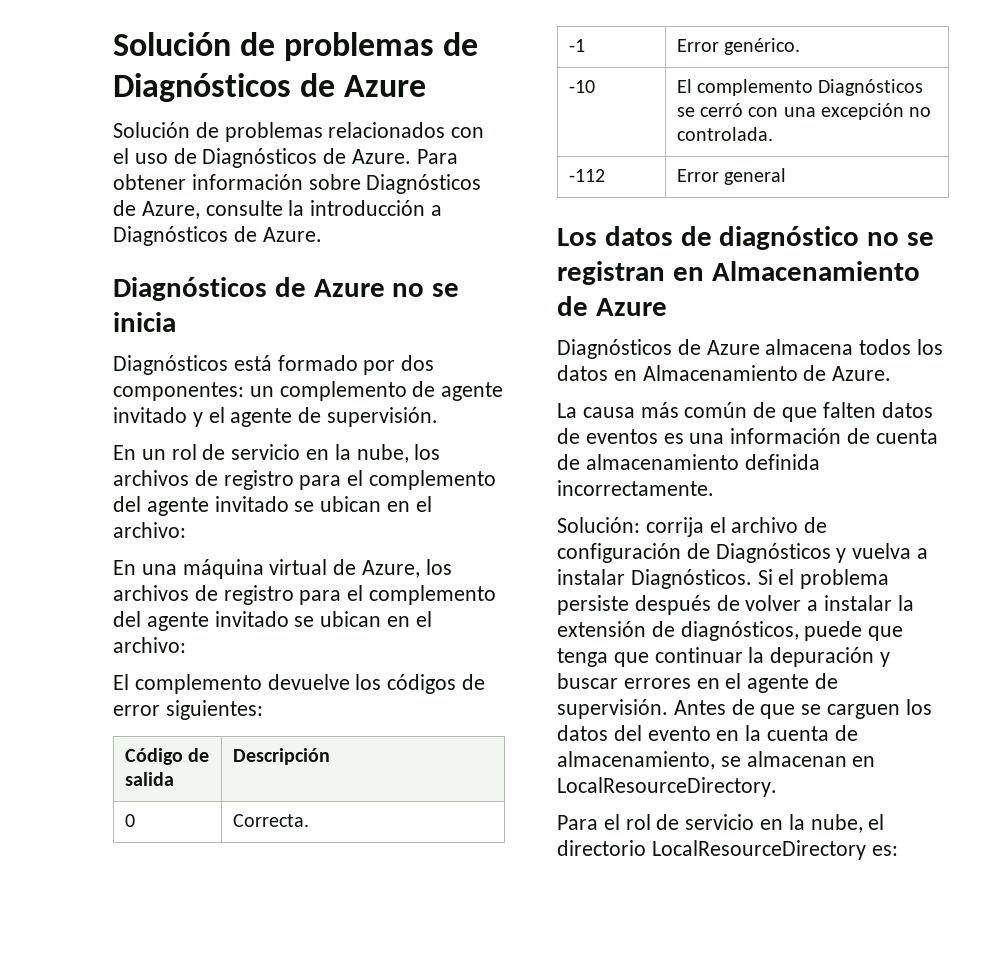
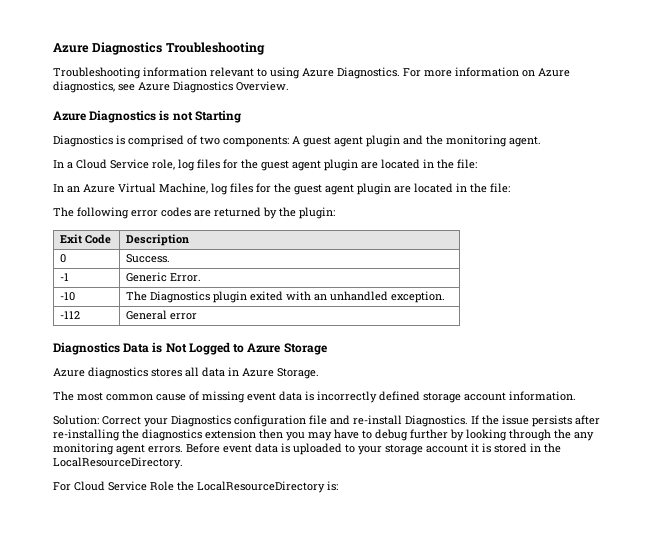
- Solución de problemas de Diagnósticos de Azure
- Solución de problemas relacionados con el uso de Diagnósticos de Azure. Para obtener información sobre Diagnósticos de Azure, consulte la introducción a Diagnósticos de Azure.
- Diagnósticos de Azure no se inicia
- Diagnósticos está formado por dos componentes: un complemento de agente invitado y el agente de supervisión.
- En un rol de servicio en la nube, los archivos de registro para el complemento del agente invitado se ubican en el archivo:
- En una máquina virtual de Azure, los archivos de registro para el complemento del agente invitado se ubican en el archivo:
- El complemento devuelve los códigos de error siguientes:
- Código de salida | Descripción
+ Azure Diagnostics Troubleshooting
+ Troubleshooting information relevant to using Azure Diagnostics. For more information on Azure diagnostics, see Azure Diagnostics Overview.
+ Azure Diagnostics is not Starting
+ Diagnostics is comprised of two components: A guest agent plugin and the monitoring agent.
+ In a Cloud Service role, log files for the guest agent plugin are located in the file:
+ In an Azure Virtual Machine, log files for the guest agent plugin are located in the file:
+ The following error codes are returned by the plugin:
+ Exit Code | Description
- 0 | Correcta.
+ 0 | Success.
- -1 | Error genérico.
+ -1 | Generic Error.
- -10 | El complemento Diagnósticos se cerró con una excepción no controlada.
- -112 | Error general
- Los datos de diagnóstico no se registran en Almacenamiento de Azure
- Diagnósticos de Azure almacena todos los datos en Almacenamiento de Azure.
- La causa más común de que falten datos de eventos es una información de cuenta de almacenamiento definida incorrectamente.
- Solución: corrija el archivo de configuración de Diagnósticos y vuelva a instalar Diagnósticos. Si el problema persiste después de volver a instalar la extensión de diagnósticos, puede que tenga que continuar la depuración y buscar errores en el agente de supervisión. Antes de que se carguen los datos del evento en la cuenta de almacenamiento, se almacenan en LocalResourceDirectory.
- Para el rol de servicio en la nube, el directorio LocalResourceDirectory es:
+ -10 | The Diagnostics plugin exited with an unhandled exception.
+ -112 | General error
+ Diagnostics Data is Not Logged to Azure Storage
+ Azure diagnostics stores all data in Azure Storage.
+ The most common cause of missing event data is incorrectly defined storage account information.
+ Solution: Correct your Diagnostics configuration file and re-install Diagnostics. If the issue persists after re-installing the diagnostics extension then you may have to debug further by looking through the any monitoring agent errors. Before event data is uploaded to your storage account it is stored in the LocalResourceDirectory.
+ For Cloud Service Role the LocalResourceDirectory is:

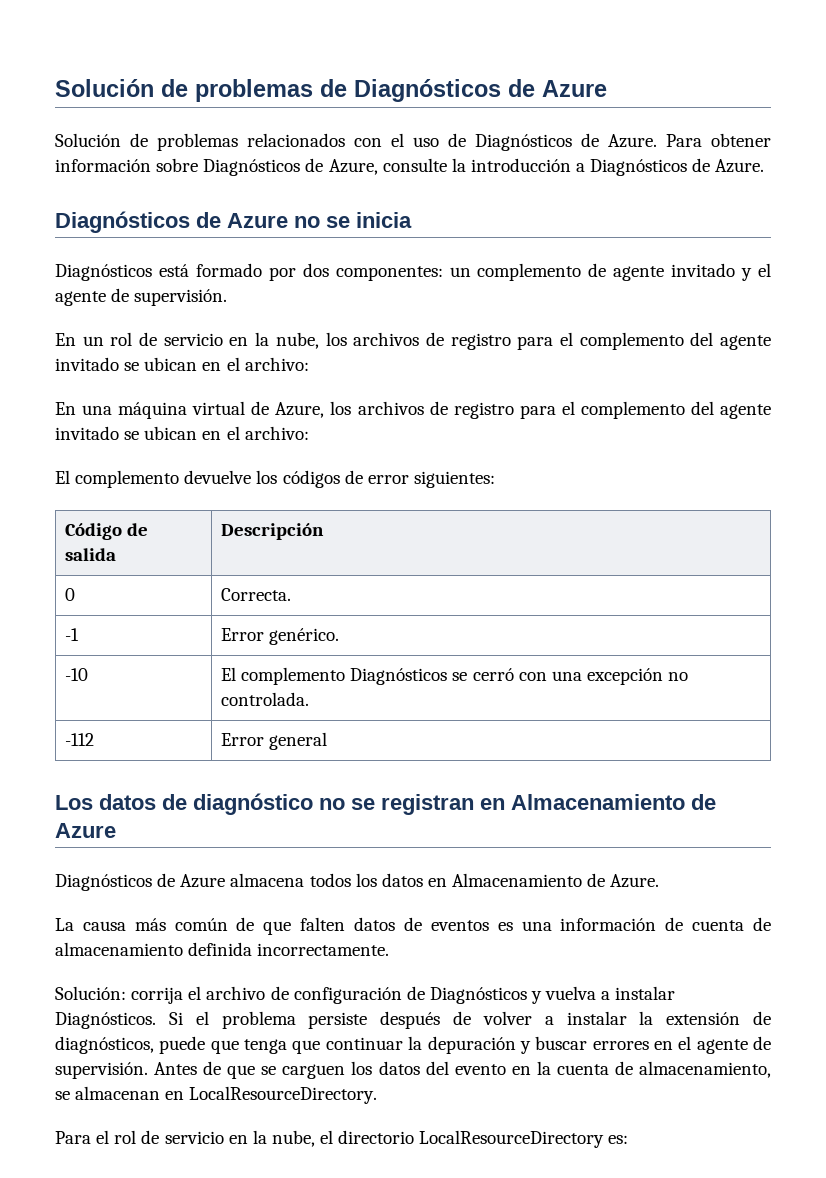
- Azure Diagnostics Troubleshooting
- Troubleshooting information relevant to using Azure Diagnostics. For more information on Azure diagnostics, see Azure Diagnostics Overview.
- Azure Diagnostics is not Starting
- Diagnostics is comprised of two components: A guest agent plugin and the monitoring agent.
- In a Cloud Service role, log files for the guest agent plugin are located in the file:
- In an Azure Virtual Machine, log files for the guest agent plugin are located in the file:
- The following error codes are returned by the plugin:
- Exit Code | Description
+ Solución de problemas de Diagnósticos de Azure
+ Solución de problemas relacionados con el uso de Diagnósticos de Azure. Para obtener información sobre Diagnósticos de Azure, consulte la introducción a Diagnósticos de Azure.
+ Diagnósticos de Azure no se inicia
+ Diagnósticos está formado por dos componentes: un complemento de agente invitado y el agente de supervisión.
+ En un rol de servicio en la nube, los archivos de registro para el complemento del agente invitado se ubican en el archivo:
+ En una máquina virtual de Azure, los archivos de registro para el complemento del agente invitado se ubican en el archivo:
+ El complemento devuelve los códigos de error siguientes:
+ Código de salida | Descripción
- 0 | Success.
+ 0 | Correcta.
- -1 | Generic Error.
+ -1 | Error genérico.
- -10 | The Diagnostics plugin exited with an unhandled exception.
- -112 | General error
- Diagnostics Data is Not Logged to Azure Storage
- Azure diagnostics stores all data in Azure Storage.
- The most common cause of missing event data is incorrectly defined storage account information.
- Solution: Correct your Diagnostics configuration file and re-install Diagnostics. If the issue persists after re-installing the diagnostics extension then you may have to debug further by looking through the any monitoring agent errors. Before event data is uploaded to your storage account it is stored in the LocalResourceDirectory.
- For Cloud Service Role the LocalResourceDirectory is:
+ -10 | El complemento Diagnósticos se cerró con una excepción no controlada.
+ -112 | Error general
+ Los datos de diagnóstico no se registran en Almacenamiento de Azure
+ Diagnósticos de Azure almacena todos los datos en Almacenamiento de Azure.
+ La causa más común de que falten datos de eventos es una información de cuenta de almacenamiento definida incorrectamente.
+ Solución: corrija el archivo de configuración de Diagnósticos y vuelva a instalar Diagnósticos. Si el problema persiste después de volver a instalar la extensión de diagnósticos, puede que tenga que continuar la depuración y buscar errores en el agente de supervisión. Antes de que se carguen los datos del evento en la cuenta de almacenamiento, se almacenan en LocalResourceDirectory.
+ Para el rol de servicio en la nube, el directorio LocalResourceDirectory es:

